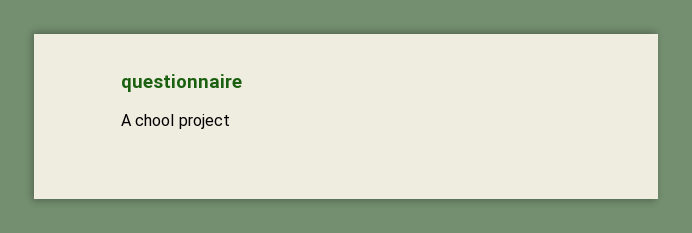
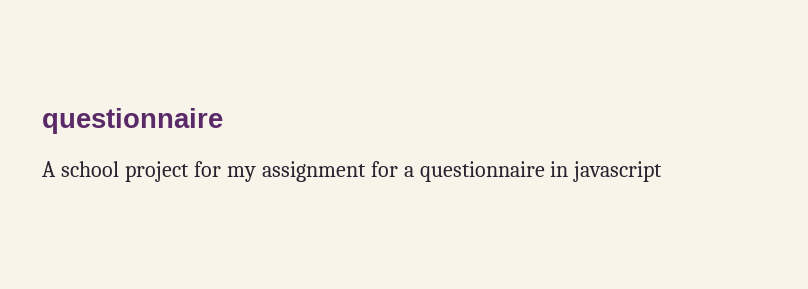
- A chool project
+ A school project for my assignment for a questionnaire in javascript

